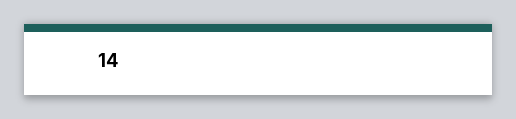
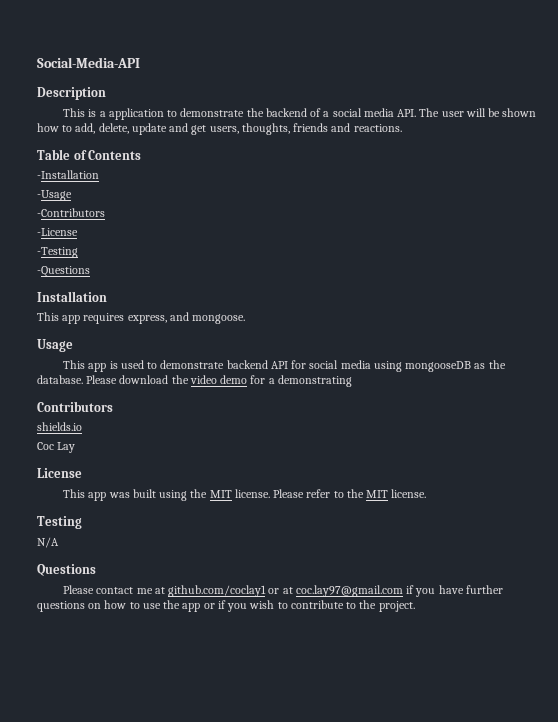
- 14
+ Social-Media-API
+ Description
+ This is a application to demonstrate the backend of a social media API. The user will be shown how to add, delete, update and get users, thoughts, friends and reactions.
+ Table of Contents
+ -Installation
+ -Usage
+ -Contributors
+ -License
+ -Testing
+ -Questions
+ Installation
+ This app requires express, and mongoose.
+ Usage
+ This app is used to demonstrate backend API for social media using mongooseDB as the database. Please download the video demo for a demonstrating
+ Contributors
+ shields.io
+ Coc Lay
+ License
+ This app was built using the MIT license. Please refer to the MIT license.
+ Testing
+ N/A
+ Questions
+ Please contact me at github.com/coclay1 or at coc.lay97@gmail.com if you have further questions on how to use the app or if you wish to contribute to the project.

